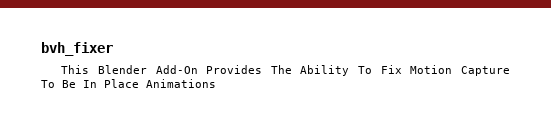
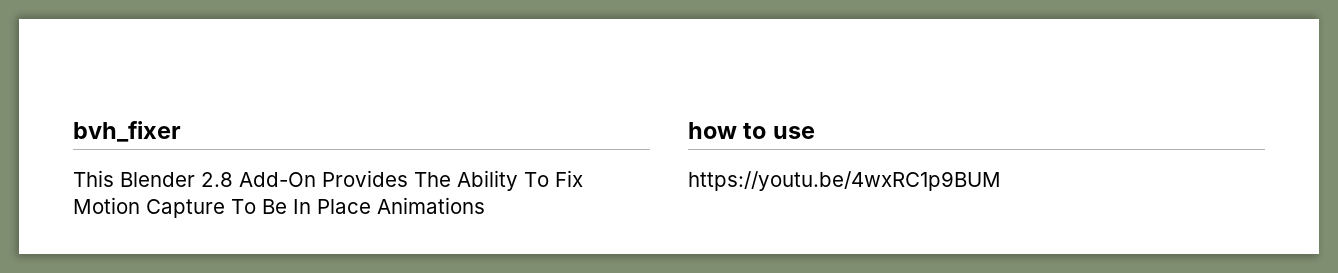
- This Blender Add-On Provides The Ability To Fix Motion Capture To Be In Place Animations
+ This Blender 2.8 Add-On Provides The Ability To Fix Motion Capture To Be In Place Animations
+ how to use
+ https://youtu.be/4wxRC1p9BUM

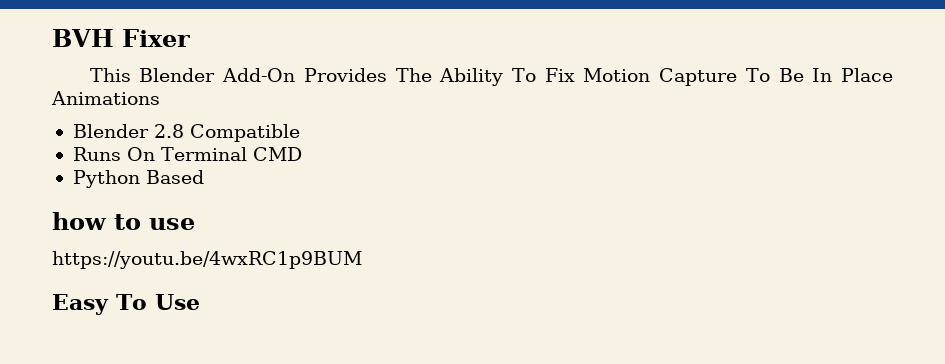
- bvh_fixer
+ BVH Fixer
- This Blender 2.8 Add-On Provides The Ability To Fix Motion Capture To Be In Place Animations
+ This Blender Add-On Provides The Ability To Fix Motion Capture To Be In Place Animations
+ Blender 2.8 Compatible
+ Runs On Terminal CMD
+ Python Based
+ Easy To Use

